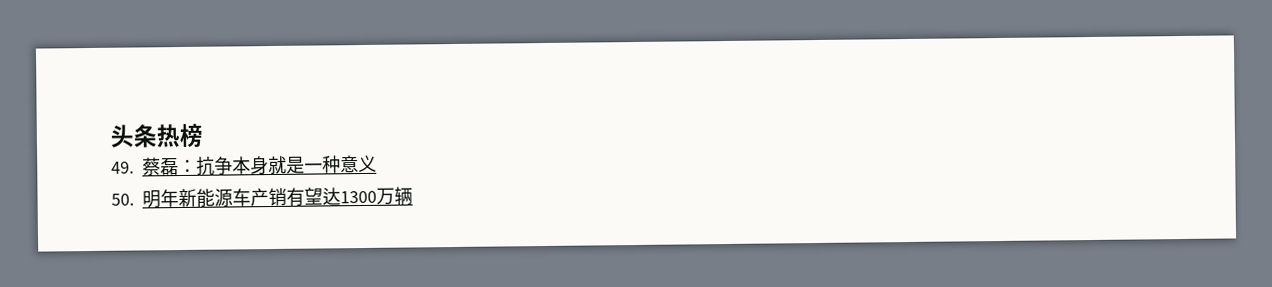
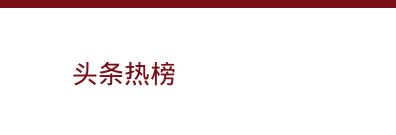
- 49.蔡磊：抗争本身就是一种意义
- 50.明年新能源车产销有望达1300万辆

